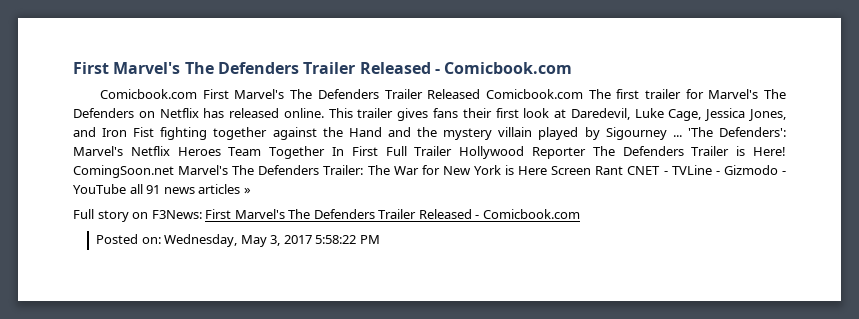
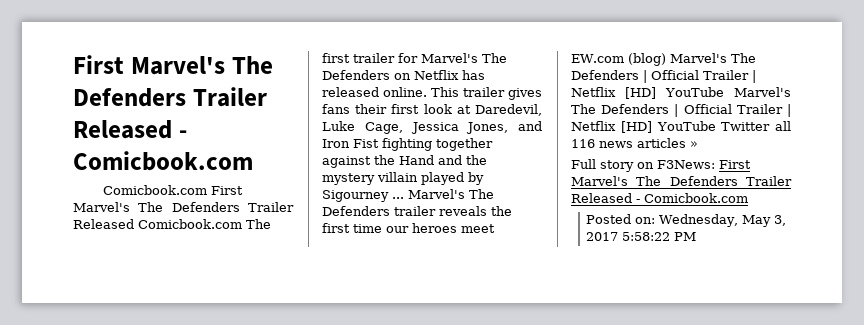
- 'The Defenders': Marvel's Netflix Heroes Team Together In First Full Trailer Hollywood Reporter The Defenders Trailer is Here! ComingSoon.net Marvel's The Defenders Trailer: The War for New York is Here Screen Rant CNET - TVLine - Gizmodo - YouTube all 91 news articles »
+ Marvel's The Defenders trailer reveals the first time our heroes meet EW.com (blog) Marvel's The Defenders | Official Trailer | Netflix [HD] YouTube Marvel's The Defenders | Official Trailer | Netflix [HD] YouTube Twitter all 116 news articles »

